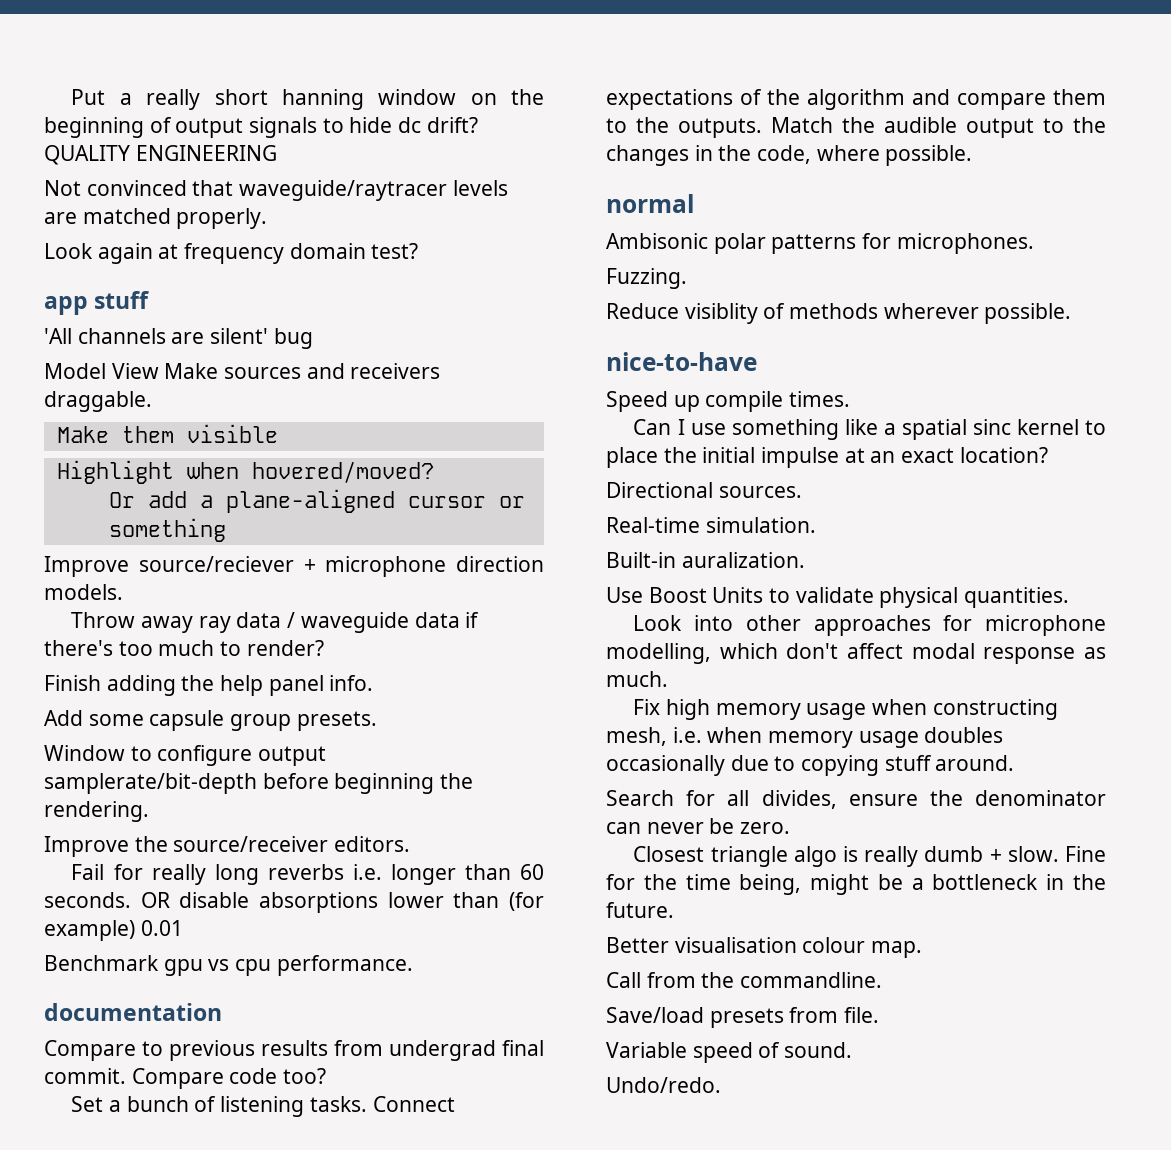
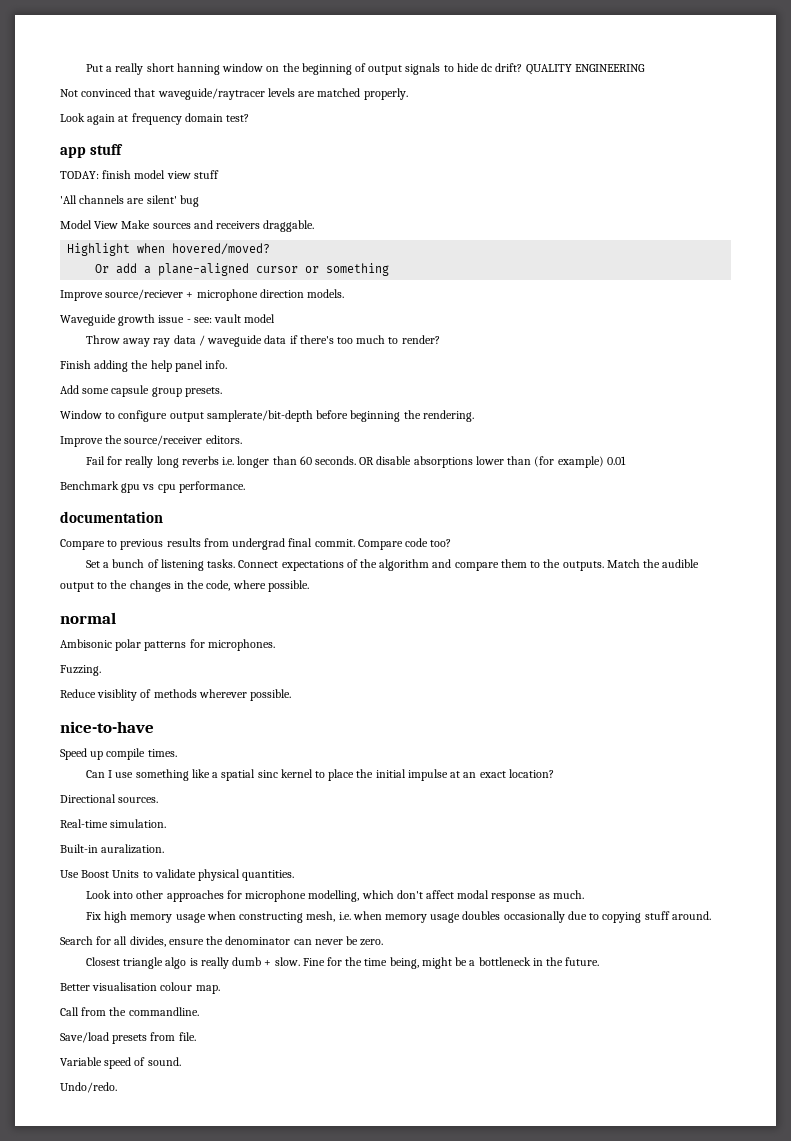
+ TODAY: finish model view stuff
- Make them visible
+ Waveguide growth issue - see: vault model

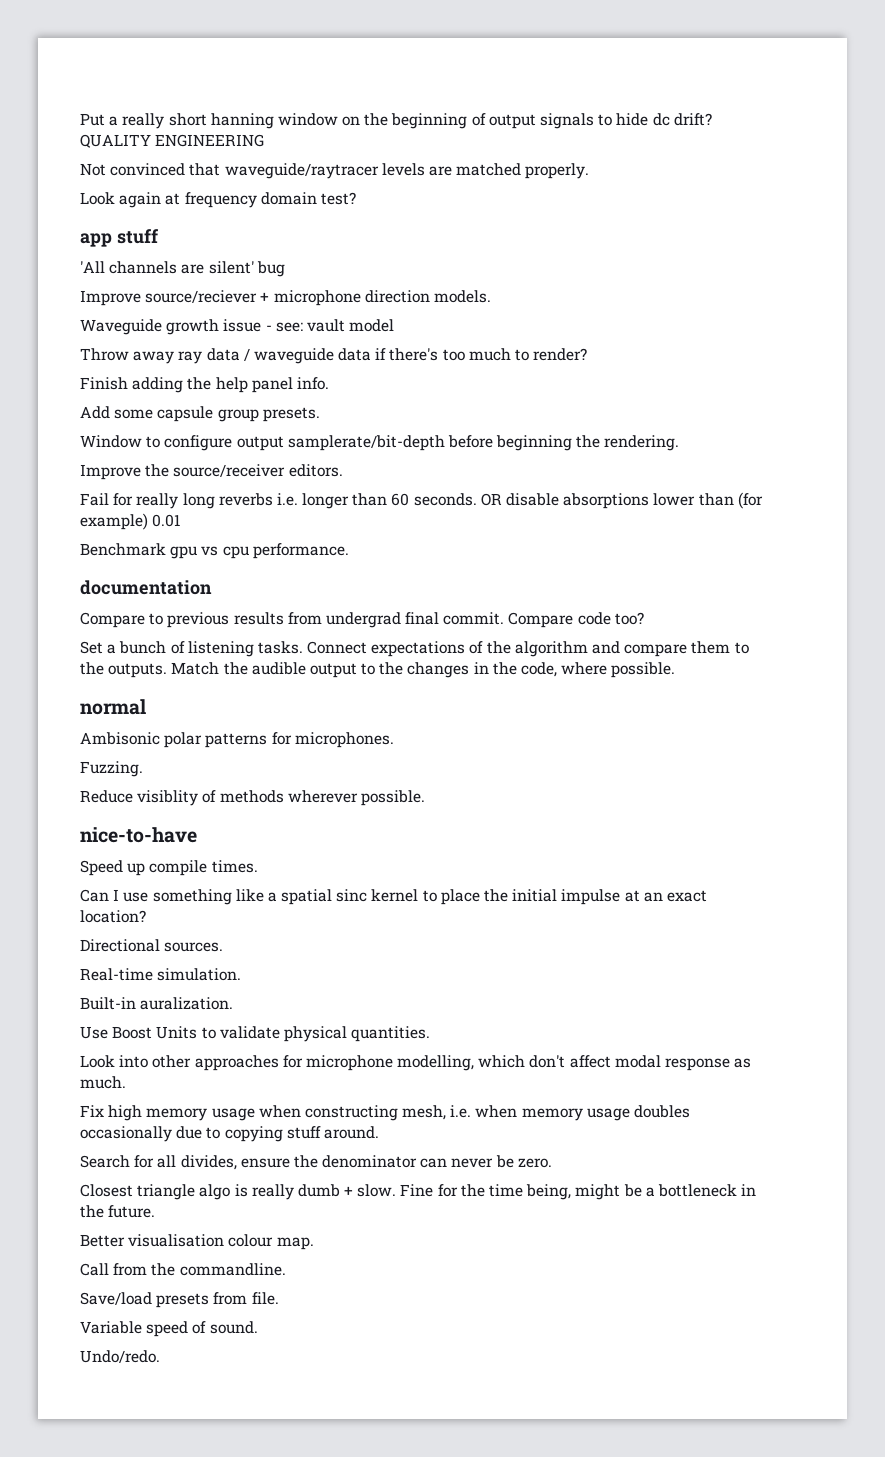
- TODAY: finish model view stuff
- Model View Make sources and receivers draggable.
- Highlight when hovered/moved?
- Or add a plane-aligned cursor or something

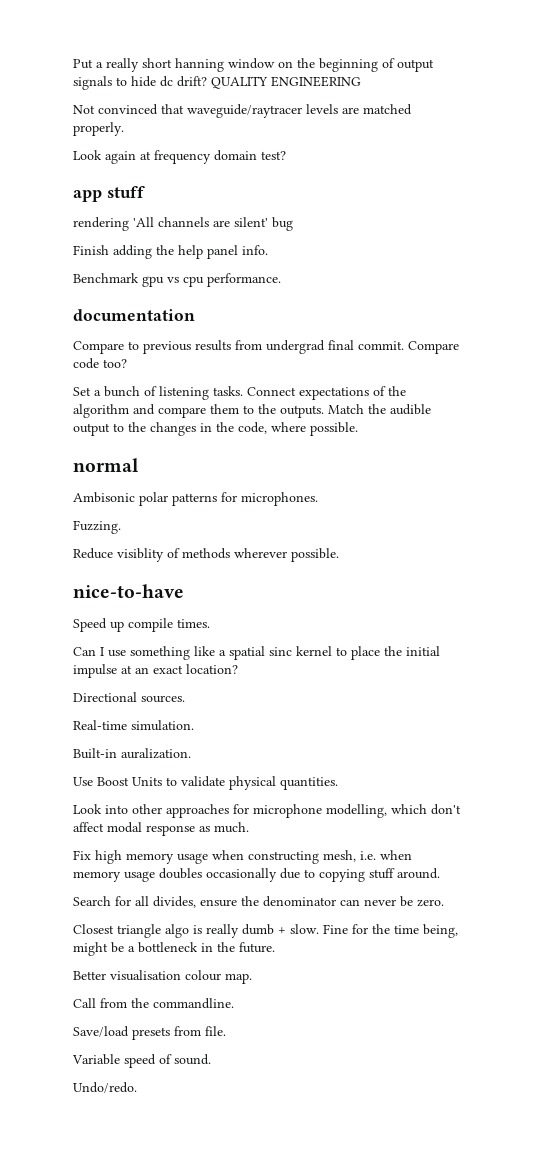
- 'All channels are silent' bug
+ rendering 'All channels are silent' bug
- Improve source/reciever + microphone direction models.
- Waveguide growth issue - see: vault model
- Throw away ray data / waveguide data if there's too much to render?
- Add some capsule group presets.
- Window to configure output samplerate/bit-depth before beginning the rendering.
- Improve the source/receiver editors.
- Fail for really long reverbs i.e. longer than 60 seconds. OR disable absorptions lower than (for example) 0.01

